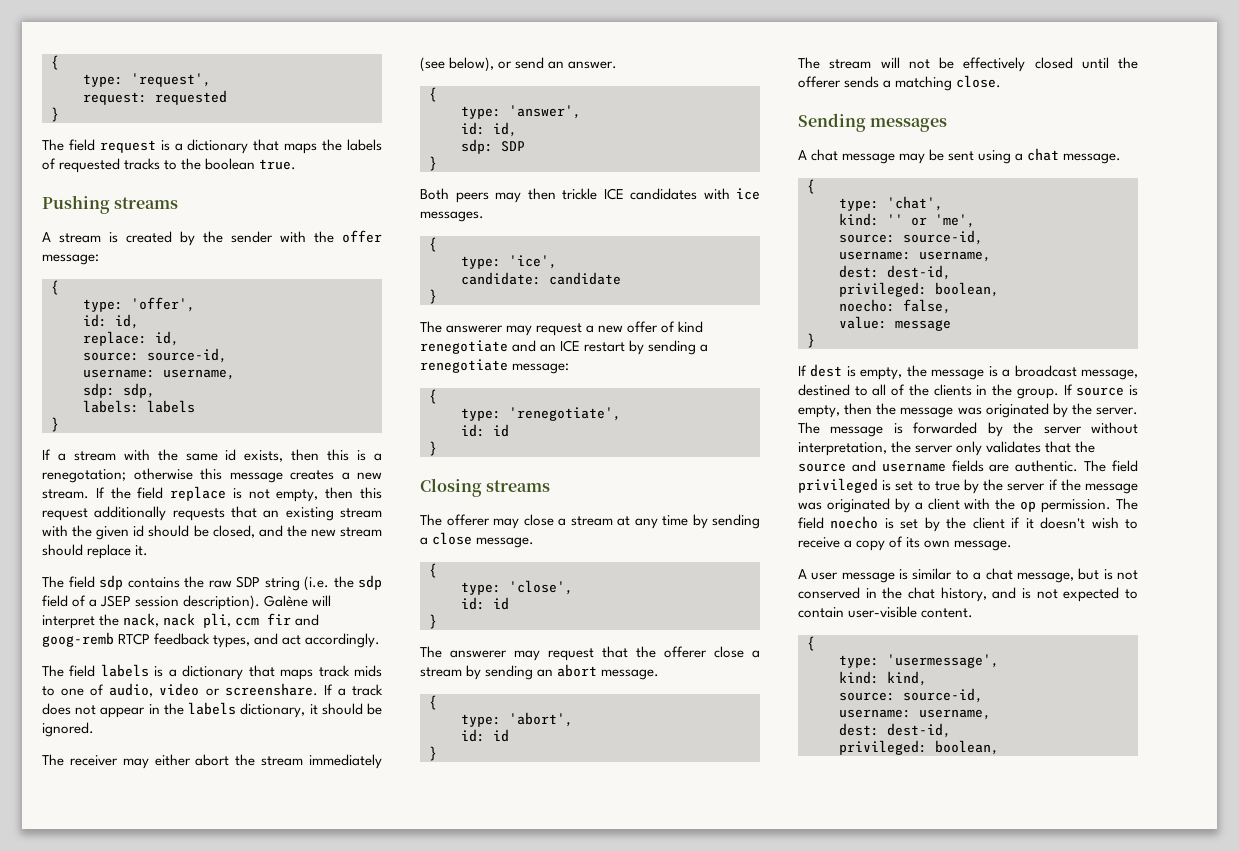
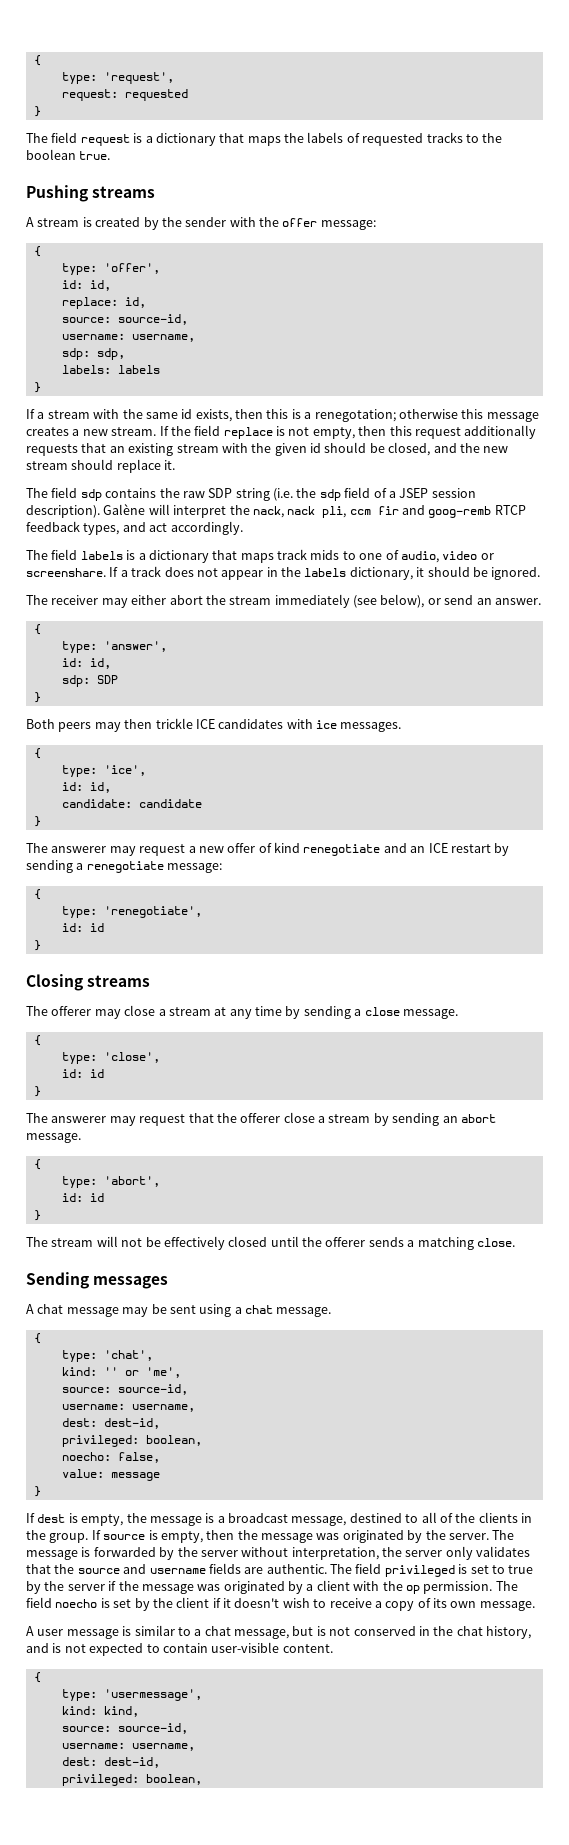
  type: 'ice',
+ id: id,

